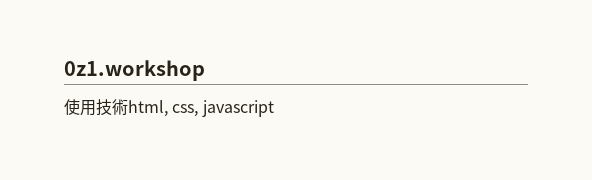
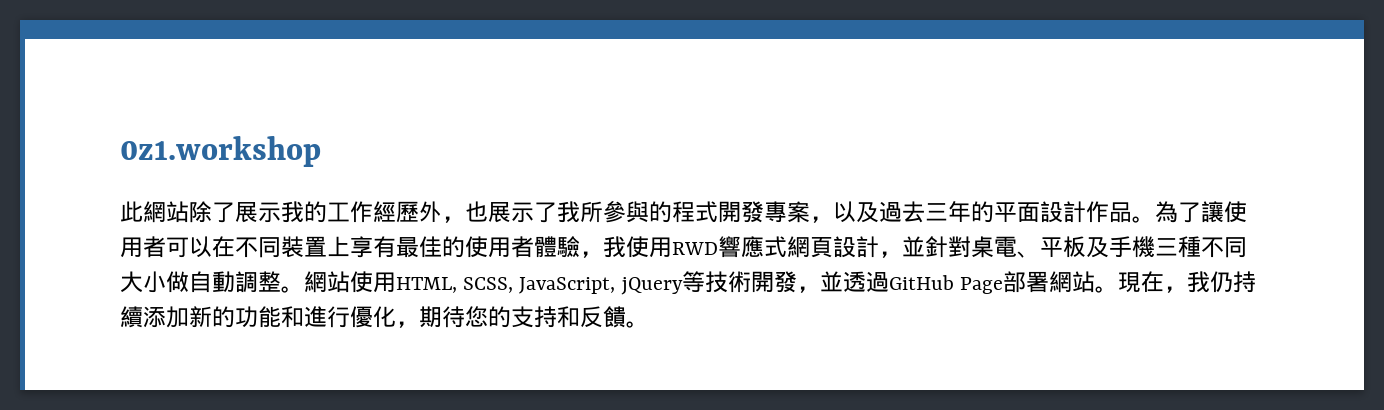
- 使用技術html, css, javascript
+ 此網站除了展示我的工作經歷外，也展示了我所參與的程式開發專案，以及過去三年的平面設計作品。為了讓使用者可以在不同裝置上享有最佳的使用者體驗，我使用RWD響應式網頁設計，並針對桌電、平板及手機三種不同大小做自動調整。網站使用HTML, SCSS, JavaScript, jQuery等技術開發，並透過GitHub Page部署網站。現在，我仍持續添加新的功能和進行優化，期待您的支持和反饋。

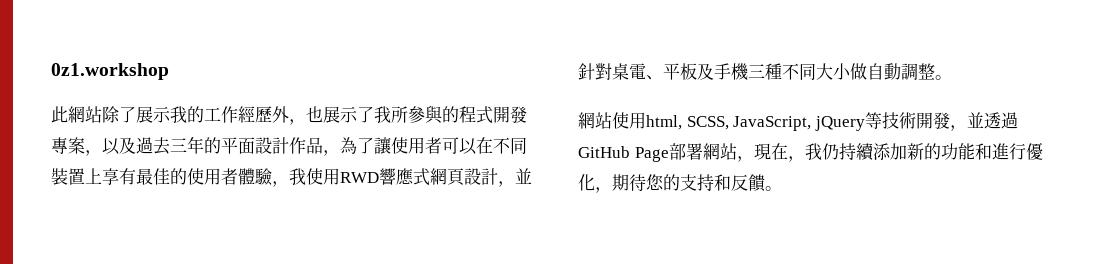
- 此網站除了展示我的工作經歷外，也展示了我所參與的程式開發專案，以及過去三年的平面設計作品。為了讓使用者可以在不同裝置上享有最佳的使用者體驗，我使用RWD響應式網頁設計，並針對桌電、平板及手機三種不同大小做自動調整。網站使用HTML, SCSS, JavaScript, jQuery等技術開發，並透過GitHub Page部署網站。現在，我仍持續添加新的功能和進行優化，期待您的支持和反饋。
+ 此網站除了展示我的工作經歷外，也展示了我所參與的程式開發專案，以及過去三年的平面設計作品，為了讓使用者可以在不同裝置上享有最佳的使用者體驗，我使用RWD響應式網頁設計，並針對桌電、平板及手機三種不同大小做自動調整。
+ 網站使用html, SCSS, JavaScript, jQuery等技術開發，並透過GitHub Page部署網站，現在，我仍持續添加新的功能和進行優化，期待您的支持和反饋。

